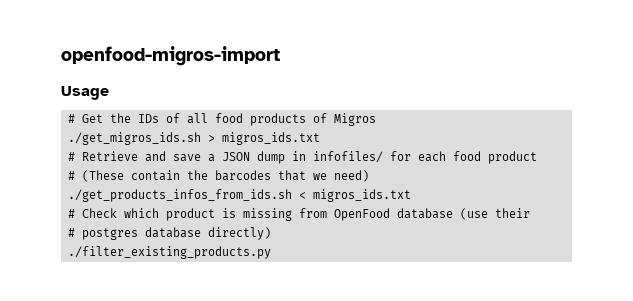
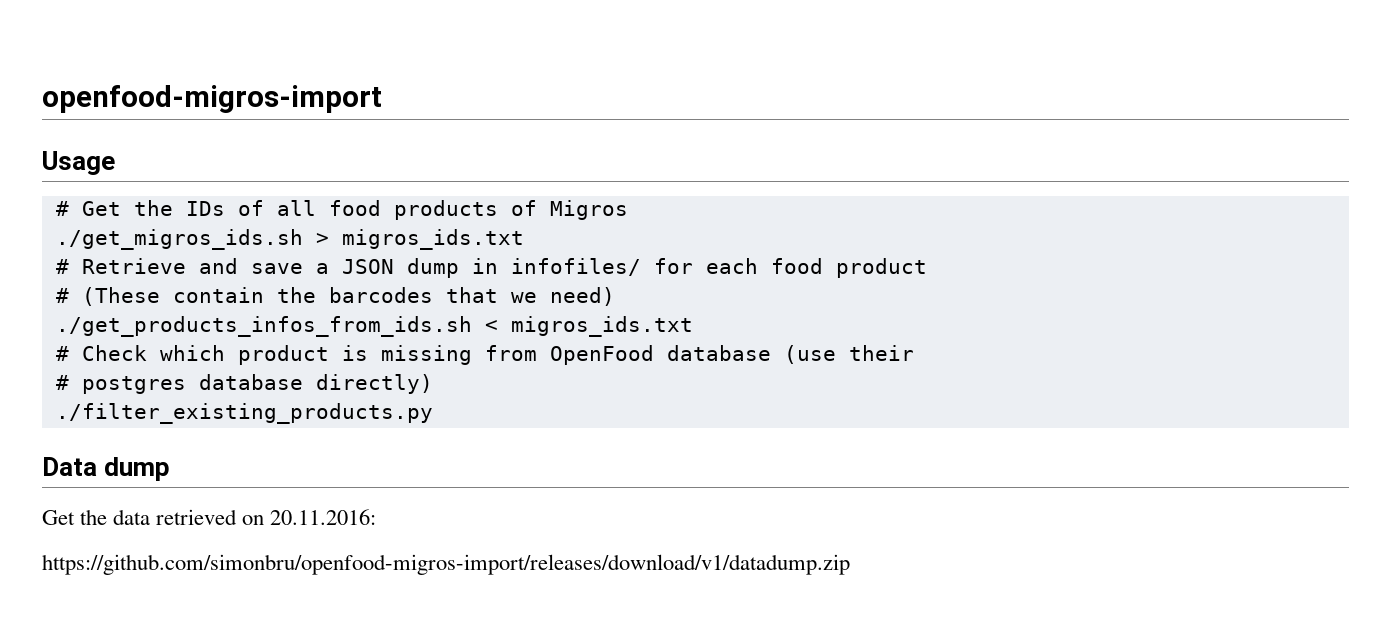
+ Data dump
+ Get the data retrieved on 20.11.2016:
+ https://github.com/simonbru/openfood-migros-import/releases/download/v1/datadump.zip

